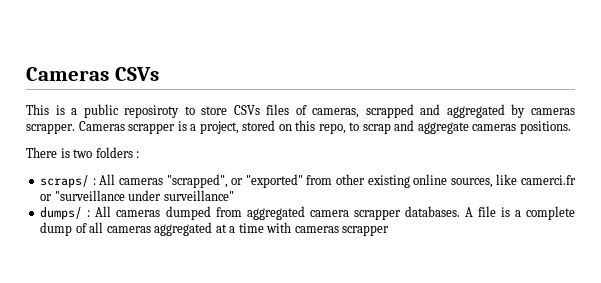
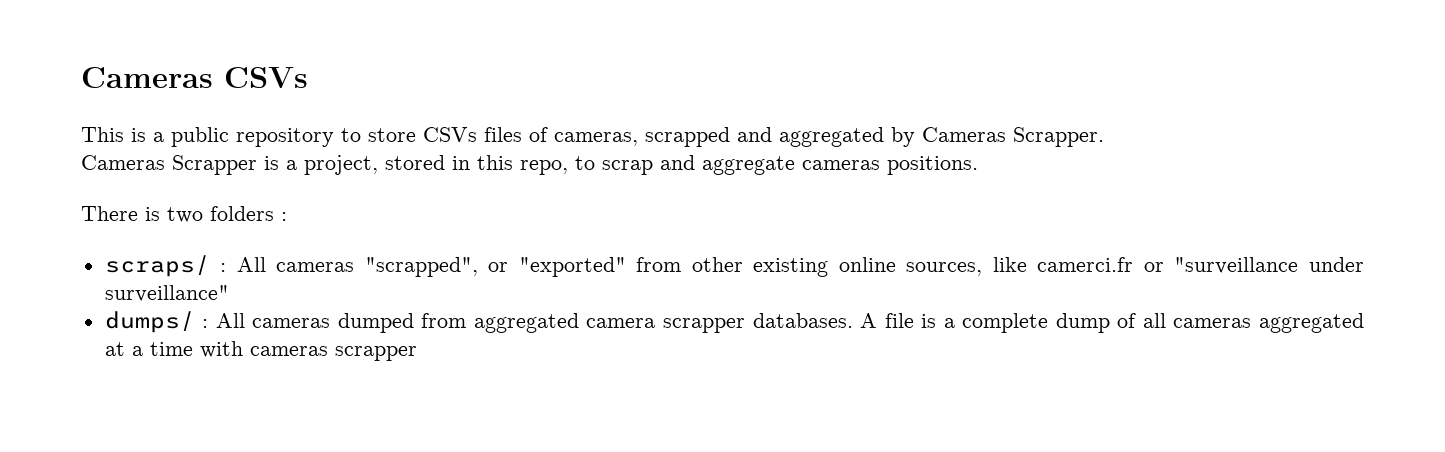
- This is a public reposiroty to store CSVs files of cameras, scrapped and aggregated by cameras scrapper. Cameras scrapper is a project, stored on this repo, to scrap and aggregate cameras positions.
+ This is a public repository to store CSVs files of cameras, scrapped and aggregated by Cameras Scrapper.
+ Cameras Scrapper is a project, stored in this repo, to scrap and aggregate cameras positions.

